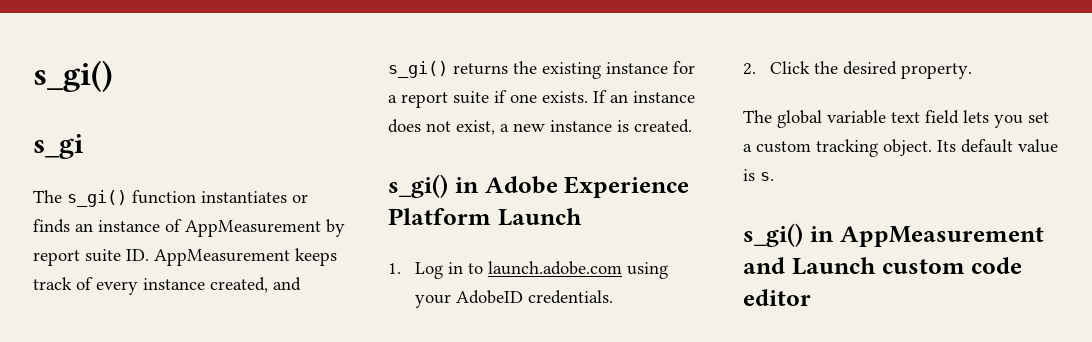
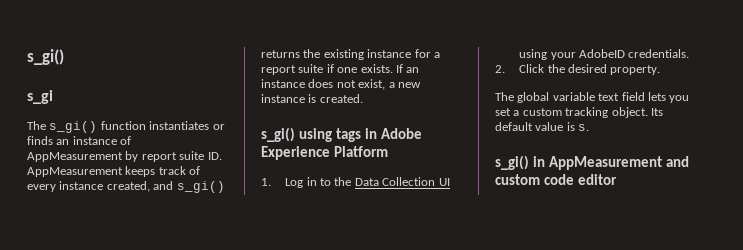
- s_gi() in Adobe Experience Platform Launch
+ s_gi() using tags in Adobe Experience Platform
- 1. Log in to launch.adobe.com using your AdobeID credentials.
+ 1. Log in to the Data Collection UI using your AdobeID credentials.
- s_gi() in AppMeasurement and Launch custom code editor
+ s_gi() in AppMeasurement and custom code editor

